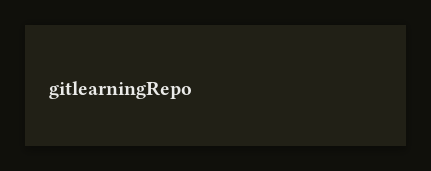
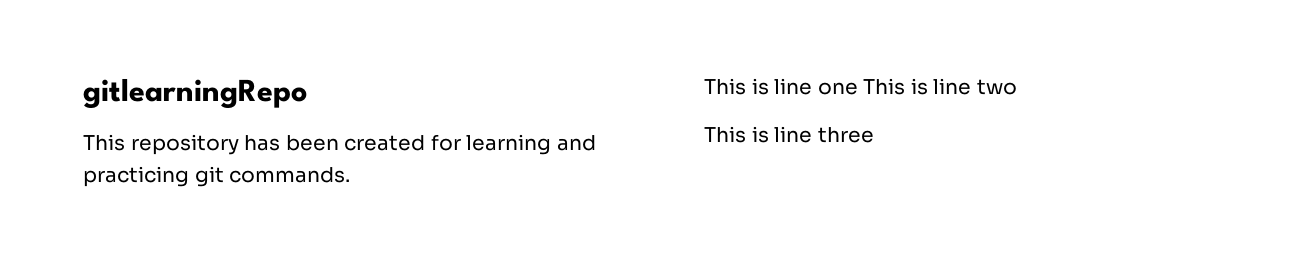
+ This repository has been created for learning and practicing git commands.
+ This is line one This is line two
+ This is line three

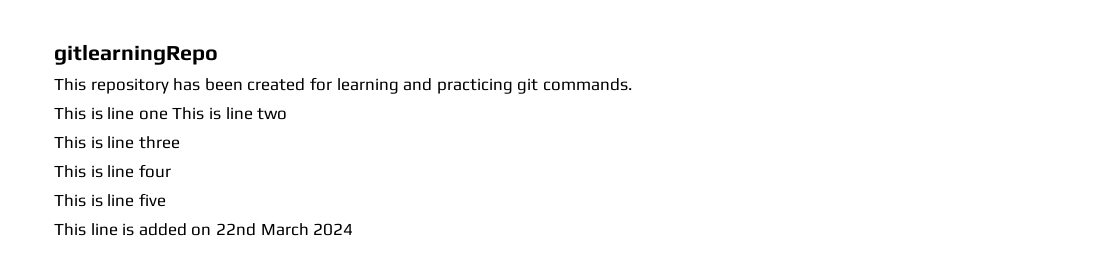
+ This is line four
+ This is line five
+ This line is added on 22nd March 2024

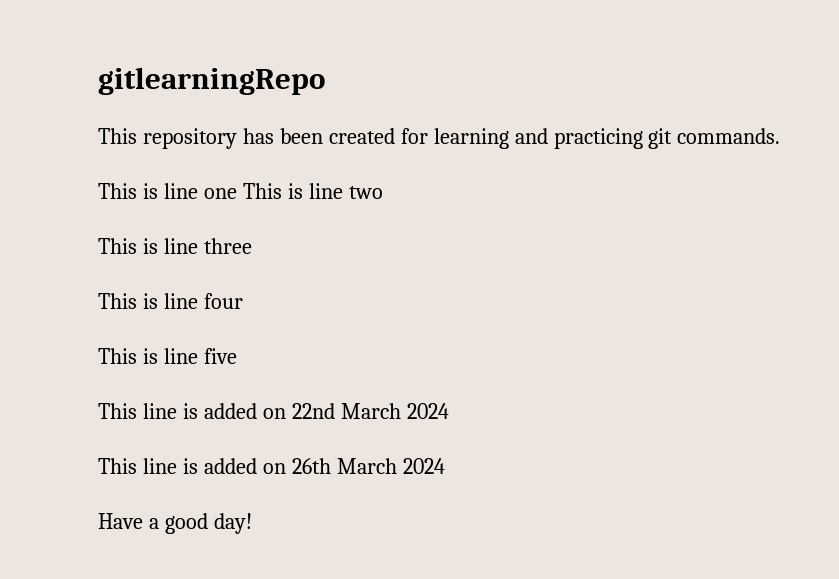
+ This line is added on 26th March 2024
+ Have a good day!

